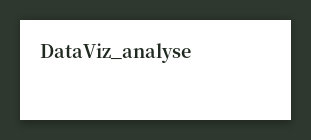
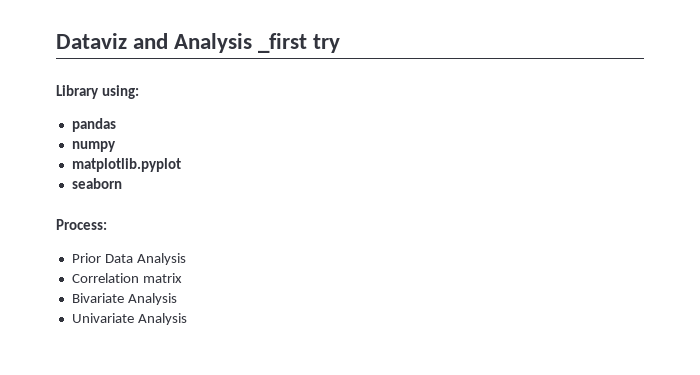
- DataViz_analyse
+ Dataviz and Analysis _first try
+ Library using:
+ pandas
+ numpy
+ matplotlib.pyplot
+ seaborn
+ Process:
+ Prior Data Analysis
+ Correlation matrix
+ Bivariate Analysis
+ Univariate Analysis

